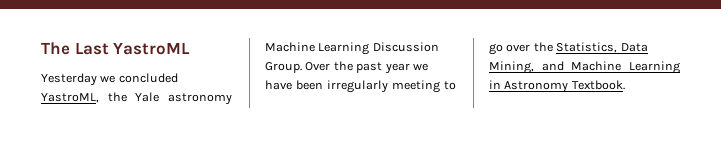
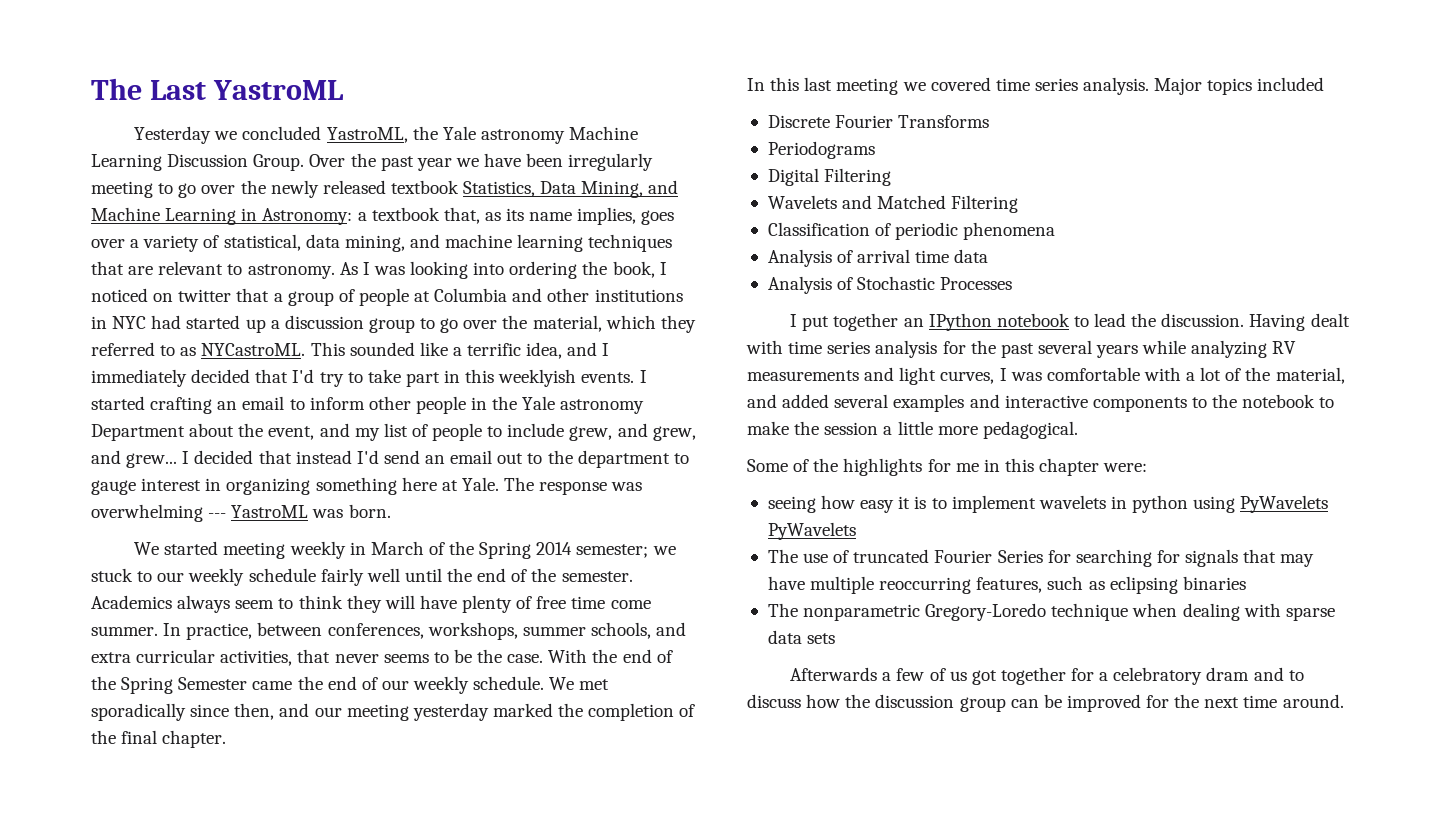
- Over the past year we have been irregularly meeting to go over the Statistics, Data Mining, and Machine Learning in Astronomy Textbook.
+ Over the past year we have been irregularly meeting to go over the newly released textbook Statistics, Data Mining, and Machine Learning in Astronomy: a textbook that, as its name implies, goes over a variety of statistical, data mining, and machine learning techniques that are relevant to astronomy. As I was looking into ordering the book, I noticed on twitter that a group of people at Columbia and other institutions in NYC had started up a discussion group to go over the material, which they referred to as NYCastroML. This sounded like a terrific idea, and I immediately decided that I'd try to take part in this weeklyish events. I started crafting an email to inform other people in the Yale astronomy Department about the event, and my list of people to include grew, and grew, and grew... I decided that instead I'd send an email out to the department to gauge interest in organizing something here at Yale. The response was overwhelming --- YastroML was born.
+ We started meeting weekly in March of the Spring 2014 semester; we stuck to our weekly schedule fairly well until the end of the semester. Academics always seem to think they will have plenty of free time come summer. In practice, between conferences, workshops, summer schools, and extra curricular activities, that never seems to be the case. With the end of the Spring Semester came the end of our weekly schedule. We met sporadically since then, and our meeting yesterday marked the completion of the final chapter.
+ In this last meeting we covered time series analysis. Major topics included
+ Discrete Fourier Transforms
+ Periodograms
+ Digital Filtering
+ Wavelets and Matched Filtering
+ Classification of periodic phenomena
+ Analysis of arrival time data
+ Analysis of Stochastic Processes
+ I put together an IPython notebook to lead the discussion. Having dealt with time series analysis for the past several years while analyzing RV measurements and light curves, I was comfortable with a lot of the material, and added several examples and interactive components to the notebook to make the session a little more pedagogical.
+ Some of the highlights for me in this chapter were:
+ seeing how easy it is to implement wavelets in python using PyWavelets PyWavelets
+ The use of truncated Fourier Series for searching for signals that may have multiple reoccurring features, such as eclipsing binaries
+ The nonparametric Gregory-Loredo technique when dealing with sparse data sets
+ Afterwards a few of us got together for a celebratory dram and to discuss how the discussion group can be improved for the next time around.

